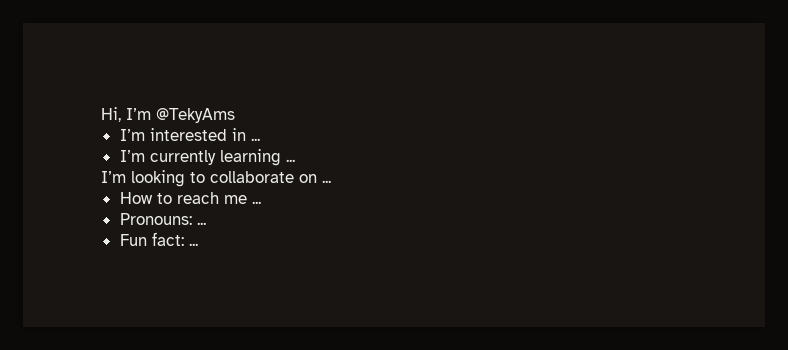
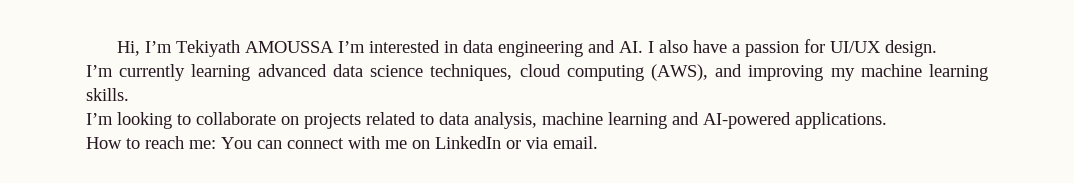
- Hi, I’m @TekyAms
- I’m interested in ...
- I’m currently learning ...
+ Hi, I’m Tekiyath AMOUSSA I’m interested in data engineering and AI. I also have a passion for UI/UX design.
+ I’m currently learning advanced data science techniques, cloud computing (AWS), and improving my machine learning skills.
- I’m looking to collaborate on ...
- How to reach me ...
- Pronouns: ...
- Fun fact: ...
+ I’m looking to collaborate on projects related to data analysis, machine learning and AI-powered applications.
+ How to reach me: You can connect with me on LinkedIn or via email.

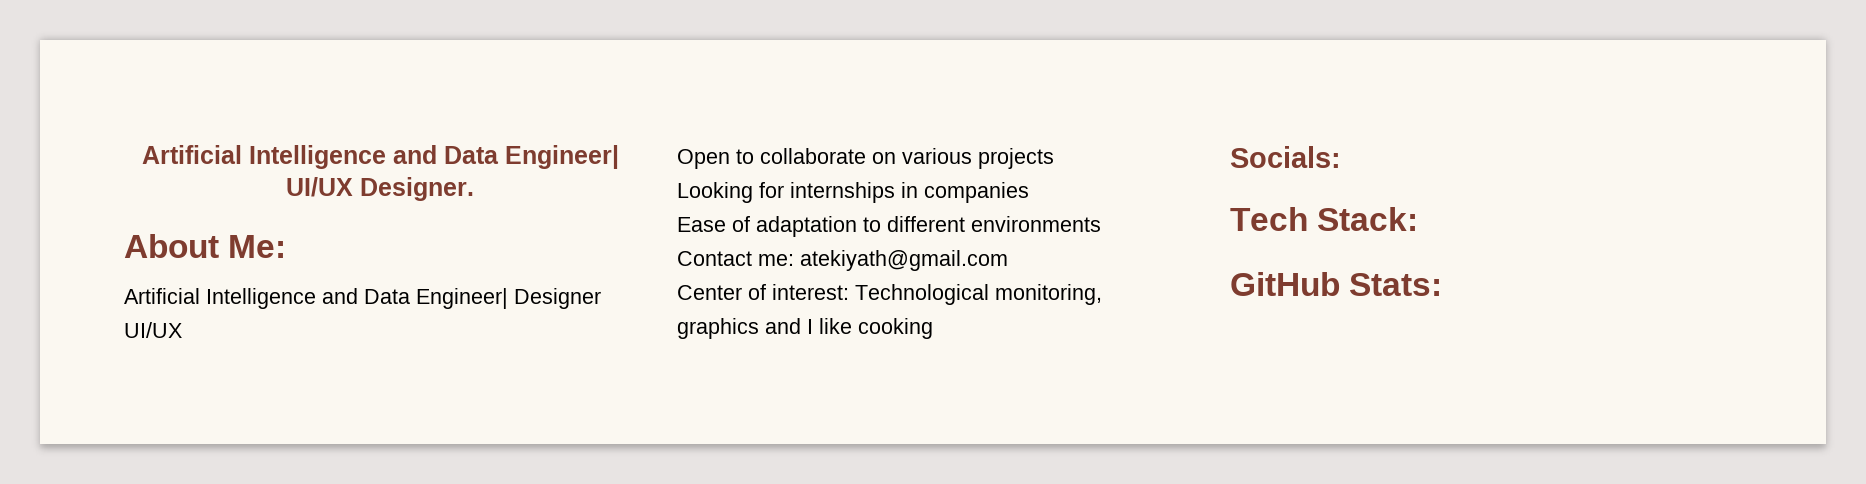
- Hi, I’m Tekiyath AMOUSSA I’m interested in data engineering and AI. I also have a passion for UI/UX design.
- I’m currently learning advanced data science techniques, cloud computing (AWS), and improving my machine learning skills.
- I’m looking to collaborate on projects related to data analysis, machine learning and AI-powered applications.
- How to reach me: You can connect with me on LinkedIn or via email.
+ Artificial Intelligence and Data Engineer| UI/UX Designer.
+ About Me:
+ Artificial Intelligence and Data Engineer| Designer UI/UX
+ Open to collaborate on various projects
+ Looking for internships in companies
+ Ease of adaptation to different environments
+ Contact me: atekiyath@gmail.com
+ Center of interest: Technological monitoring, graphics and I like cooking
+ Socials:
+ Tech Stack:
+ GitHub Stats:

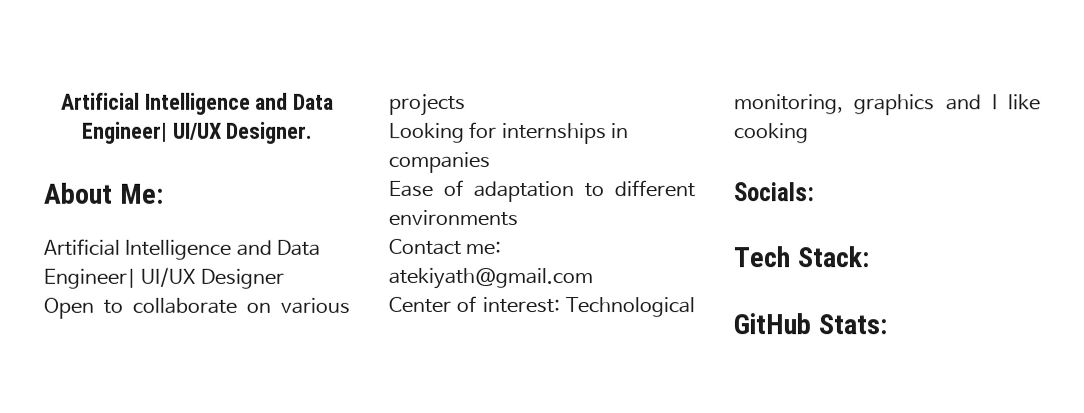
- Artificial Intelligence and Data Engineer| Designer UI/UX
+ Artificial Intelligence and Data Engineer| UI/UX Designer

